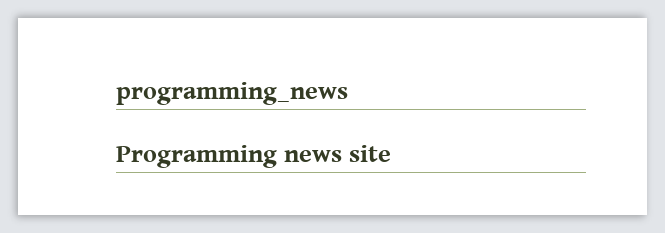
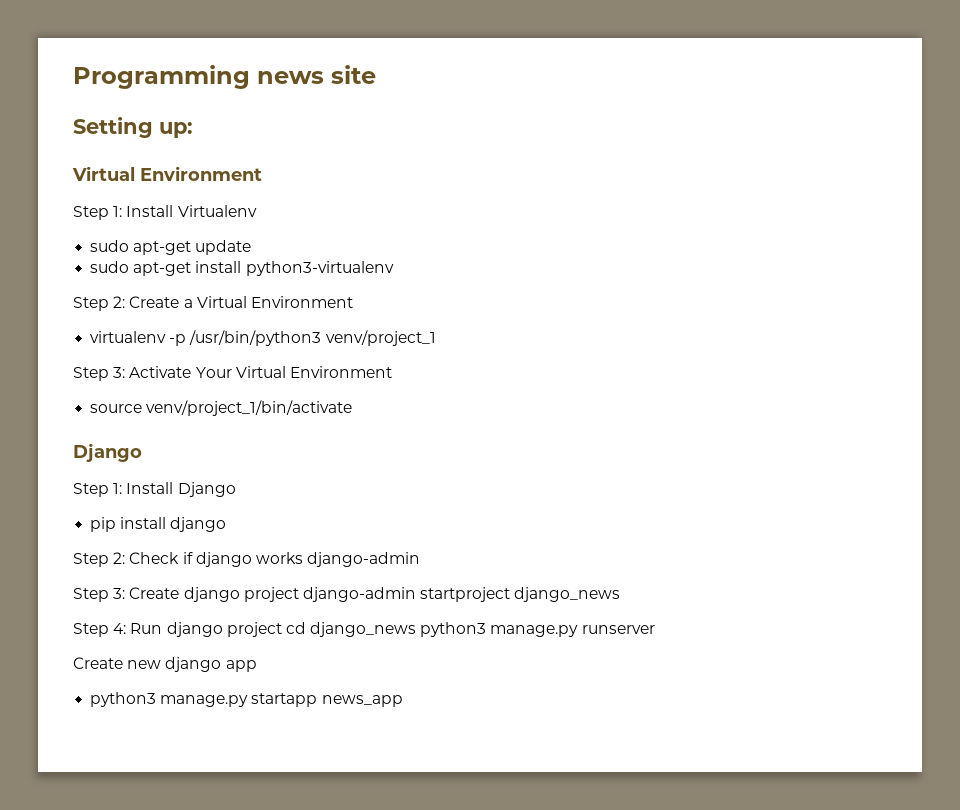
- programming_news
+ Setting up:
+ Virtual Environment
+ Step 1: Install Virtualenv
+ sudo apt-get update
+ sudo apt-get install python3-virtualenv
+ Step 2: Create a Virtual Environment
+ virtualenv -p /usr/bin/python3 venv/project_1
+ Step 3: Activate Your Virtual Environment
+ source venv/project_1/bin/activate
+ Django
+ Step 1: Install Django
+ pip install django
+ Step 2: Check if django works django-admin
+ Step 3: Create django project django-admin startproject django_news
+ Step 4: Run django project cd django_news python3 manage.py runserver
+ Create new django app
+ python3 manage.py startapp news_app

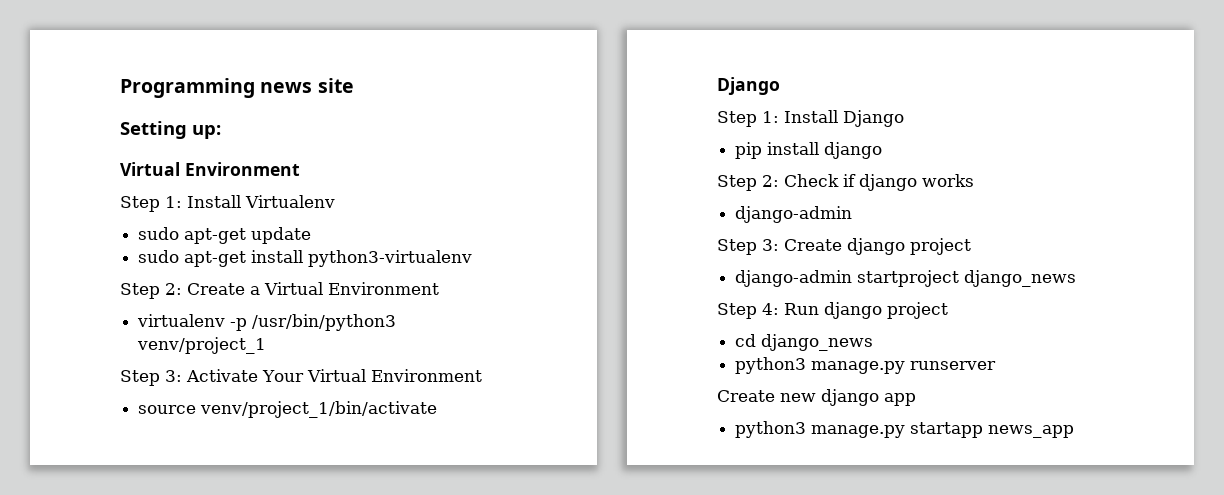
- Step 2: Check if django works django-admin
+ Step 2: Check if django works
+ django-admin
- Step 3: Create django project django-admin startproject django_news
+ Step 3: Create django project
+ django-admin startproject django_news
- Step 4: Run django project cd django_news python3 manage.py runserver
+ Step 4: Run django project
+ cd django_news
+ python3 manage.py runserver

